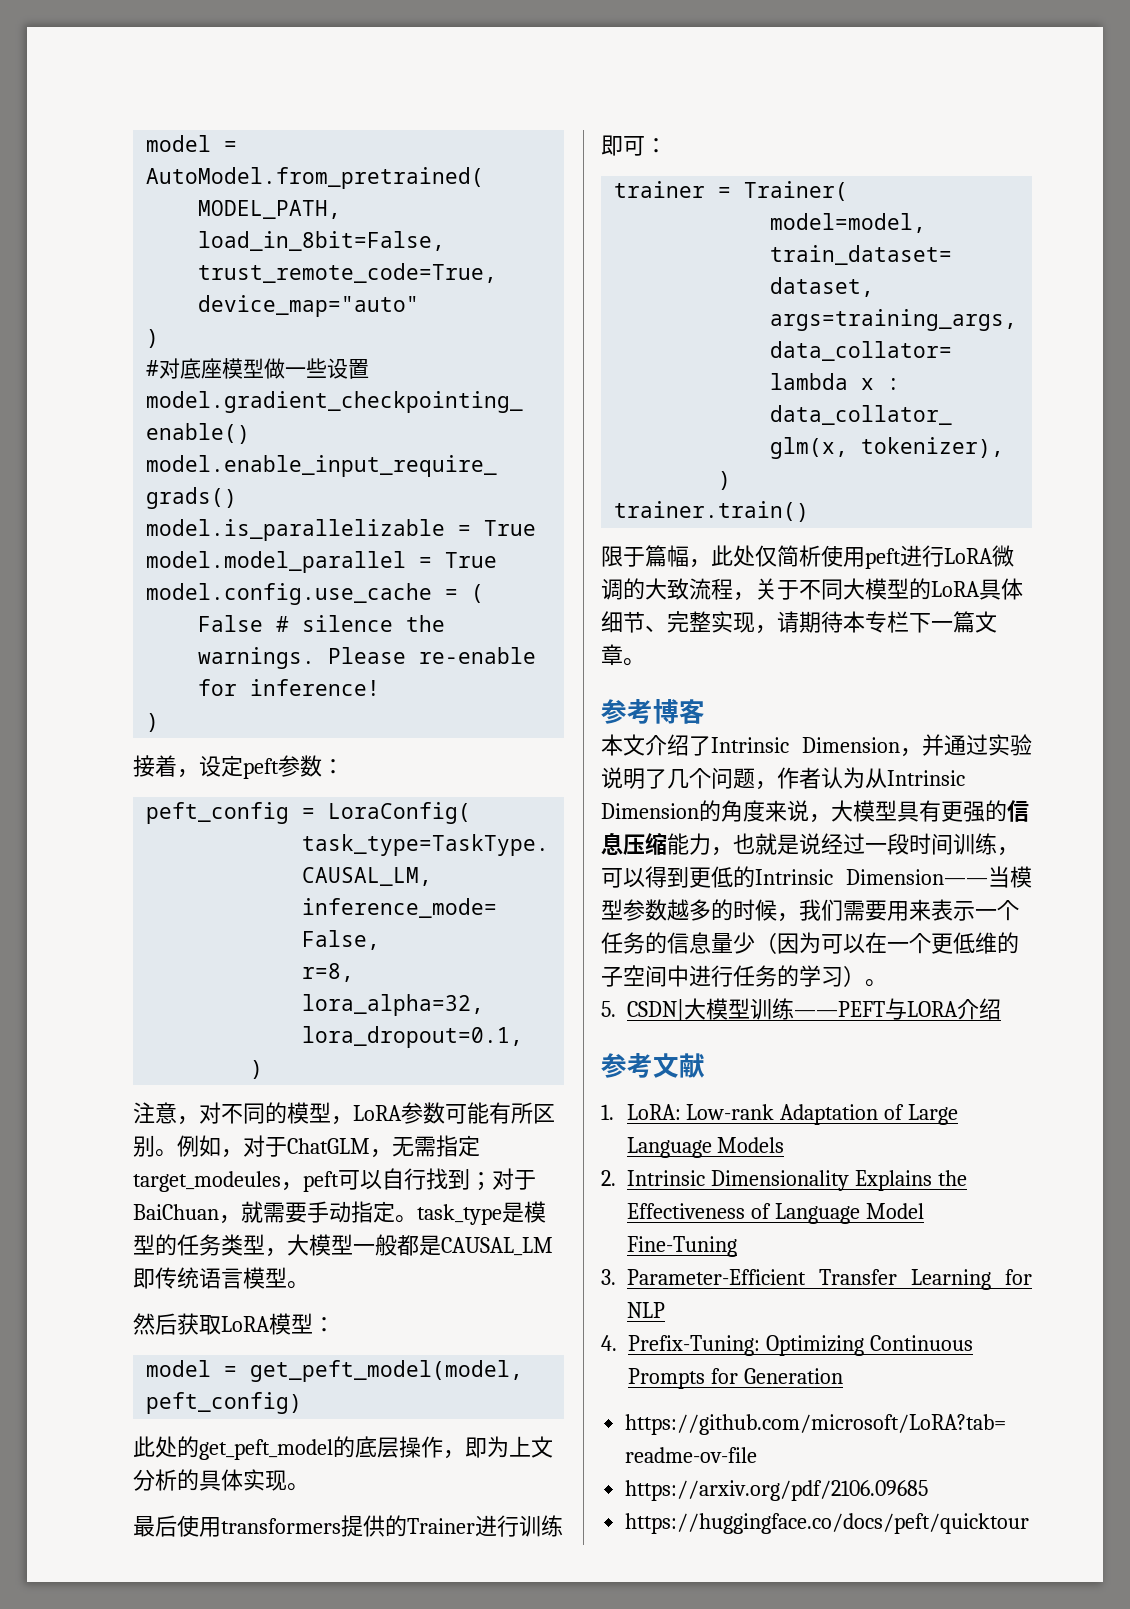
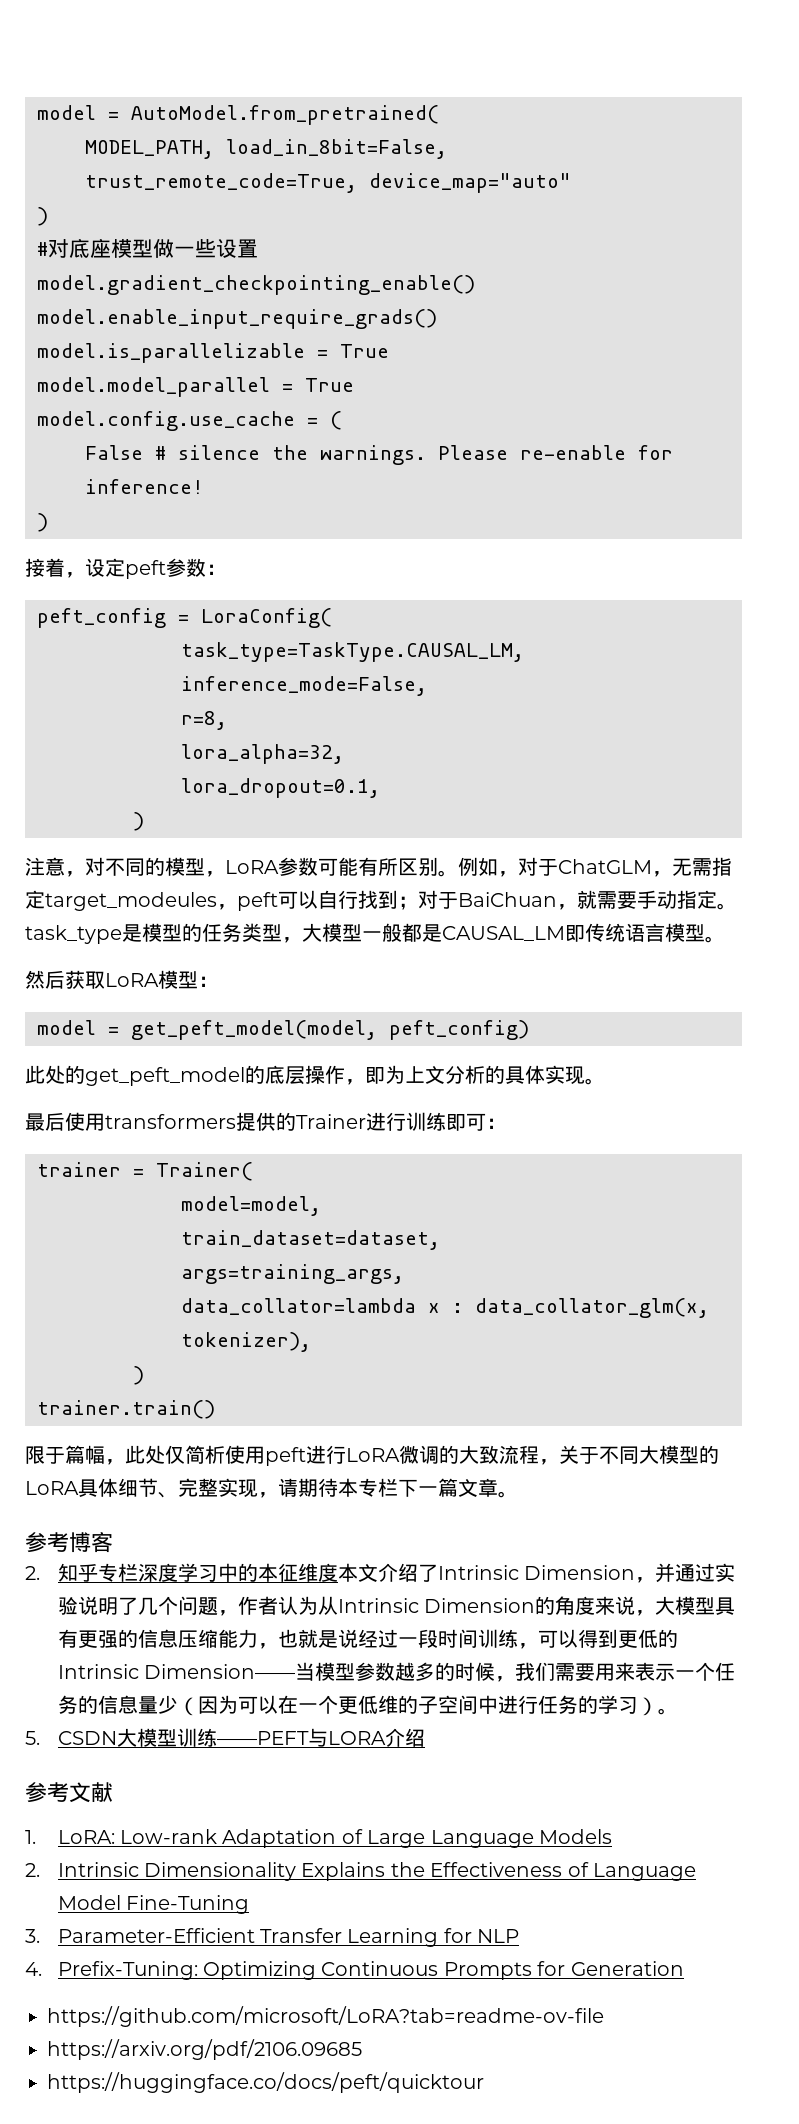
- 本文介绍了Intrinsic Dimension，并通过实验说明了几个问题，作者认为从Intrinsic Dimension的角度来说，大模型具有更强的信息压缩能力，也就是说经过一段时间训练，可以得到更低的Intrinsic Dimension——当模型参数越多的时候，我们需要用来表示一个任务的信息量少（因为可以在一个更低维的子空间中进行任务的学习）。
+ 2.知乎专栏深度学习中的本征维度本文介绍了Intrinsic Dimension，并通过实验说明了几个问题，作者认为从Intrinsic Dimension的角度来说，大模型具有更强的信息压缩能力，也就是说经过一段时间训练，可以得到更低的Intrinsic Dimension——当模型参数越多的时候，我们需要用来表示一个任务的信息量少（因为可以在一个更低维的子空间中进行任务的学习）。
- 5. CSDN|大模型训练——PEFT与LORA介绍
+ 5. CSDN大模型训练——PEFT与LORA介绍

